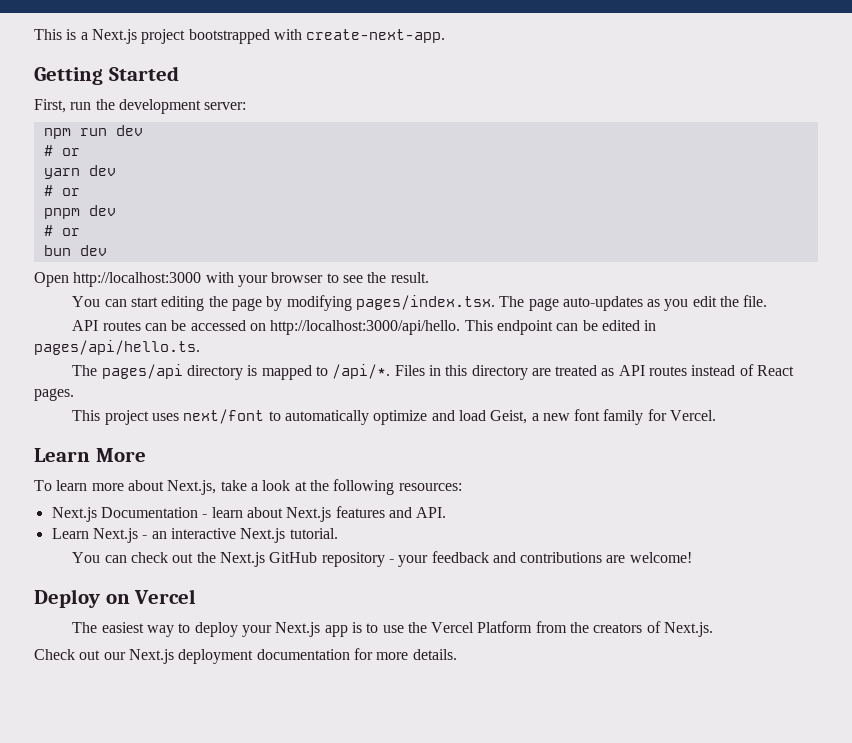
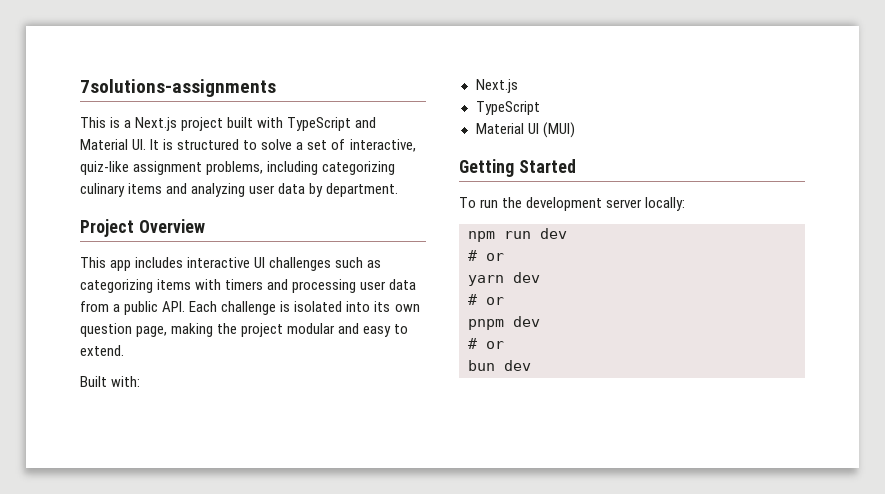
+ 7solutions-assignments
- This is a Next.js project bootstrapped with create-next-app.
+ This is a Next.js project built with TypeScript and Material UI. It is structured to solve a set of interactive, quiz-like assignment problems, including categorizing culinary items and analyzing user data by department.
+ Project Overview
+ This app includes interactive UI challenges such as categorizing items with timers and processing user data from a public API. Each challenge is isolated into its own question page, making the project modular and easy to extend.
+ Built with:
+ Next.js
+ TypeScript
+ Material UI (MUI)
- First, run the development server:
+ To run the development server locally:
- Open http://localhost:3000 with your browser to see the result.
- You can start editing the page by modifying pages/index.tsx. The page auto-updates as you edit the file.
- API routes can be accessed on http://localhost:3000/api/hello. This endpoint can be edited in pages/api/hello.ts.
- The pages/api directory is mapped to /api/*. Files in this directory are treated as API routes instead of React pages.
- This project uses next/font to automatically optimize and load Geist, a new font family for Vercel.
- Learn More
- To learn more about Next.js, take a look at the following resources:
- Next.js Documentation - learn about Next.js features and API.
- Learn Next.js - an interactive Next.js tutorial.
- You can check out the Next.js GitHub repository - your feedback and contributions are welcome!
- Deploy on Vercel
- The easiest way to deploy your Next.js app is to use the Vercel Platform from the creators of Next.js.
- Check out our Next.js deployment documentation for more details.

